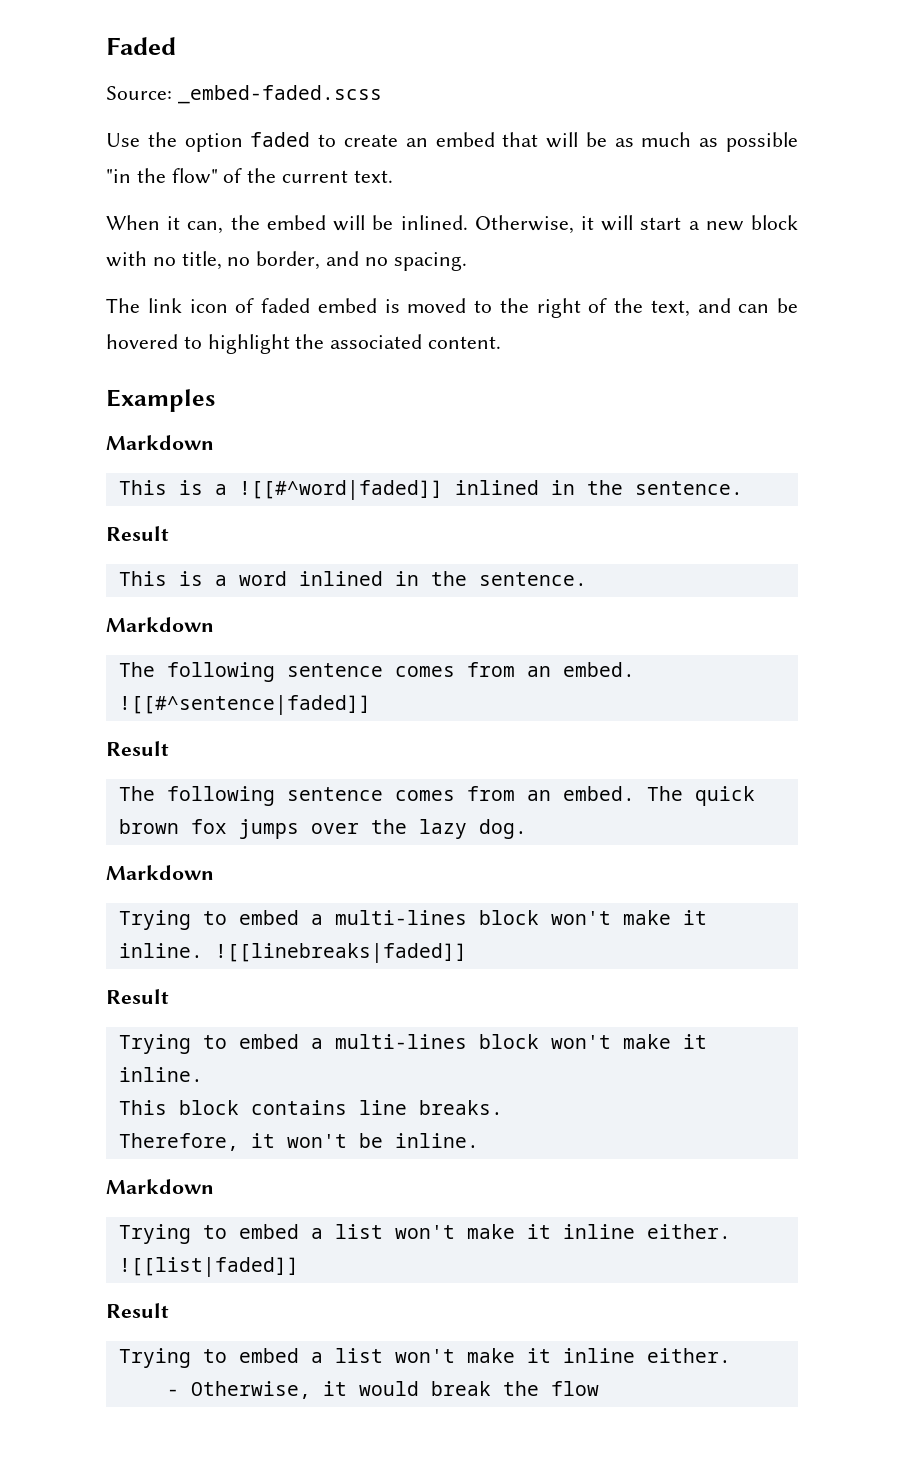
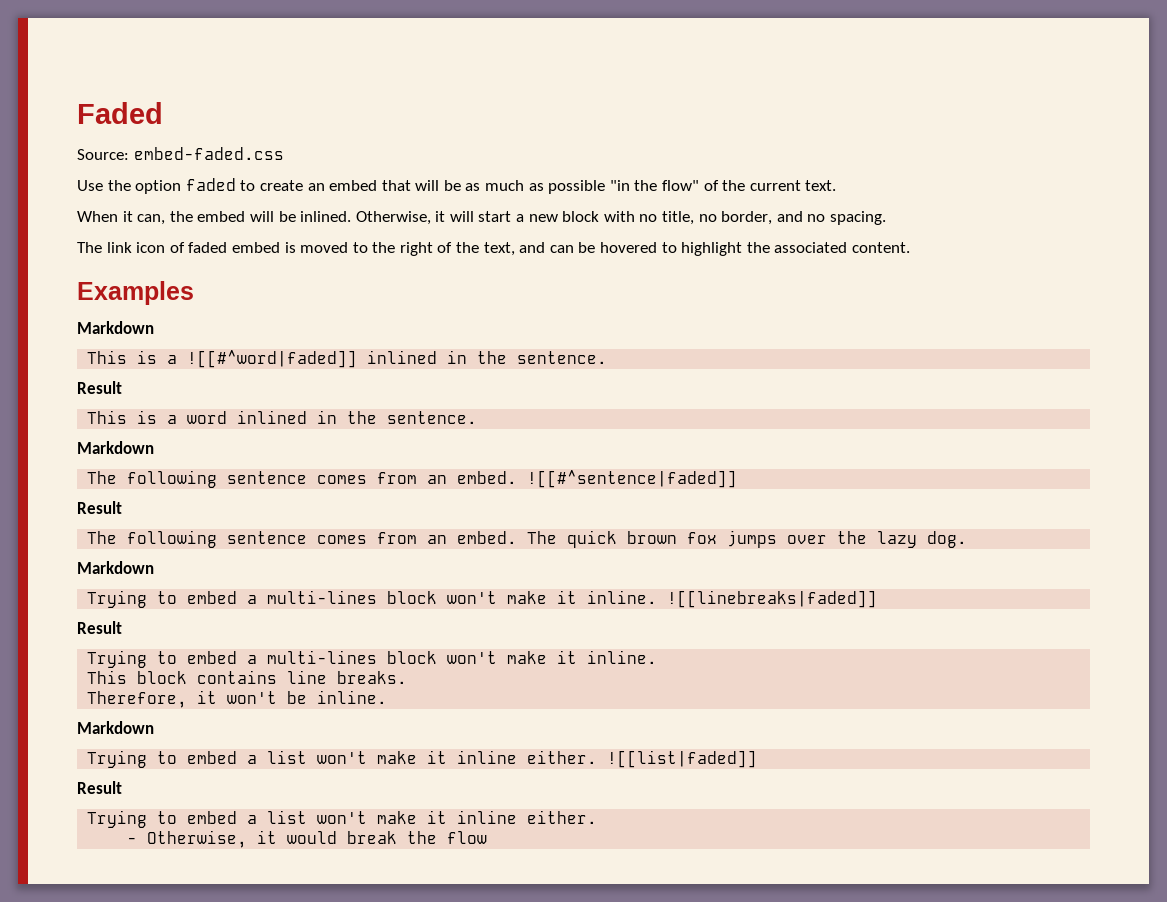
- Source: _embed-faded.scss
+ Source: embed-faded.css

